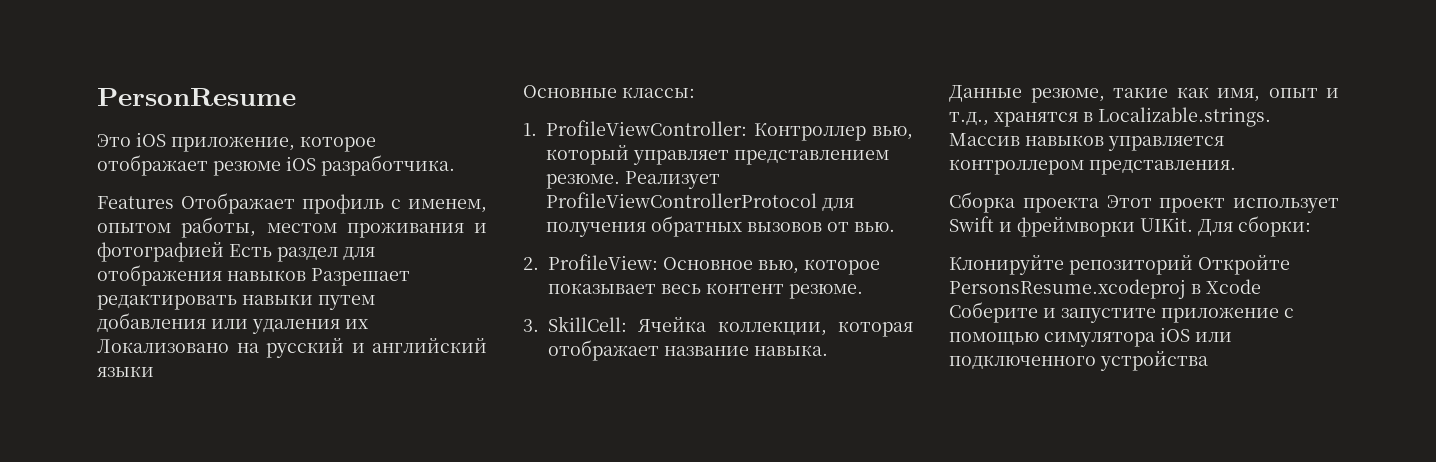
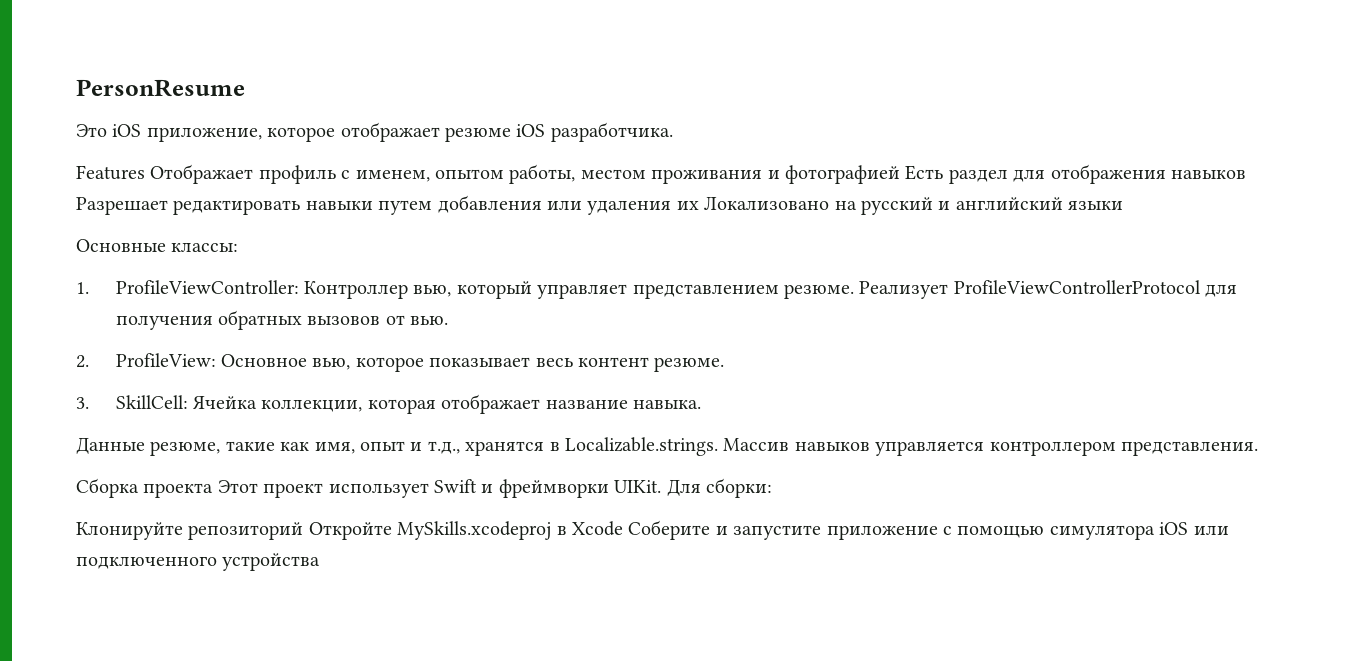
- Клонируйте репозиторий Откройте PersonsResume.xcodeproj в Xcode Соберите и запустите приложение с помощью симулятора iOS или подключенного устройства
+ Клонируйте репозиторий Откройте MySkills.xcodeproj в Xcode Соберите и запустите приложение с помощью симулятора iOS или подключенного устройства

